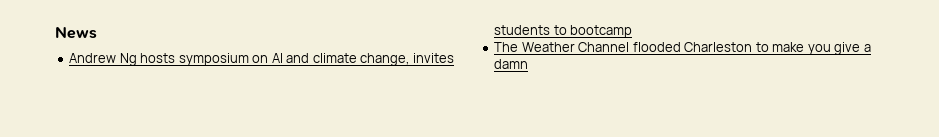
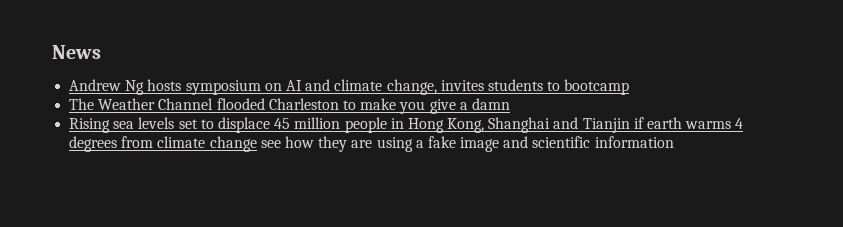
+ Rising sea levels set to displace 45 million people in Hong Kong, Shanghai and Tianjin if earth warms 4 degrees from climate change see how they are using a fake image and scientific information

